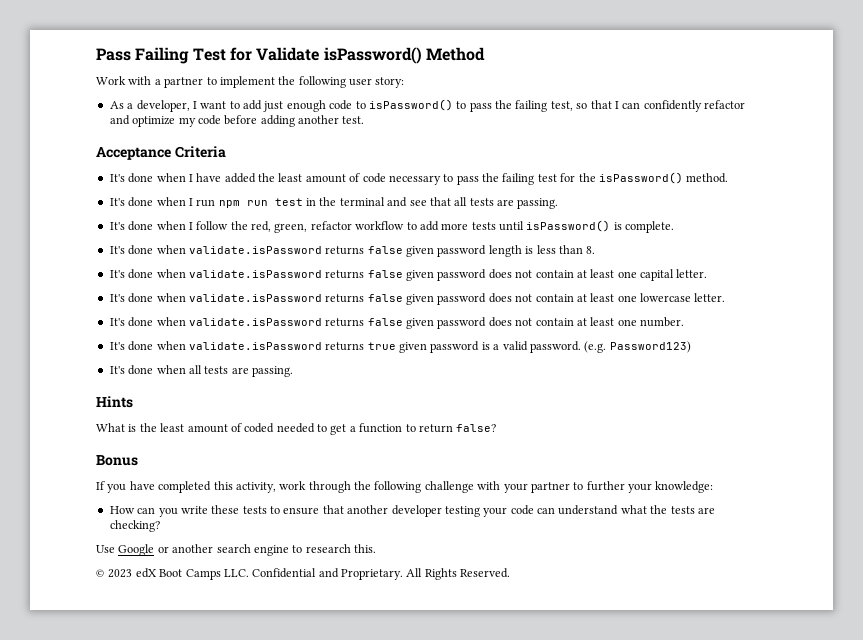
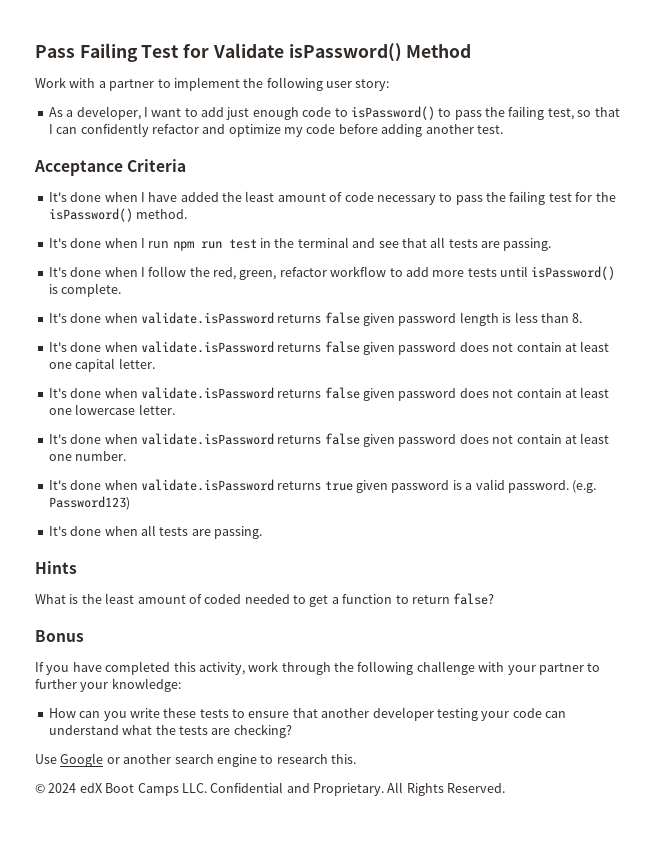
- © 2023 edX Boot Camps LLC. Confidential and Proprietary.
+ © 2024 edX Boot Camps LLC. Confidential and Proprietary.

